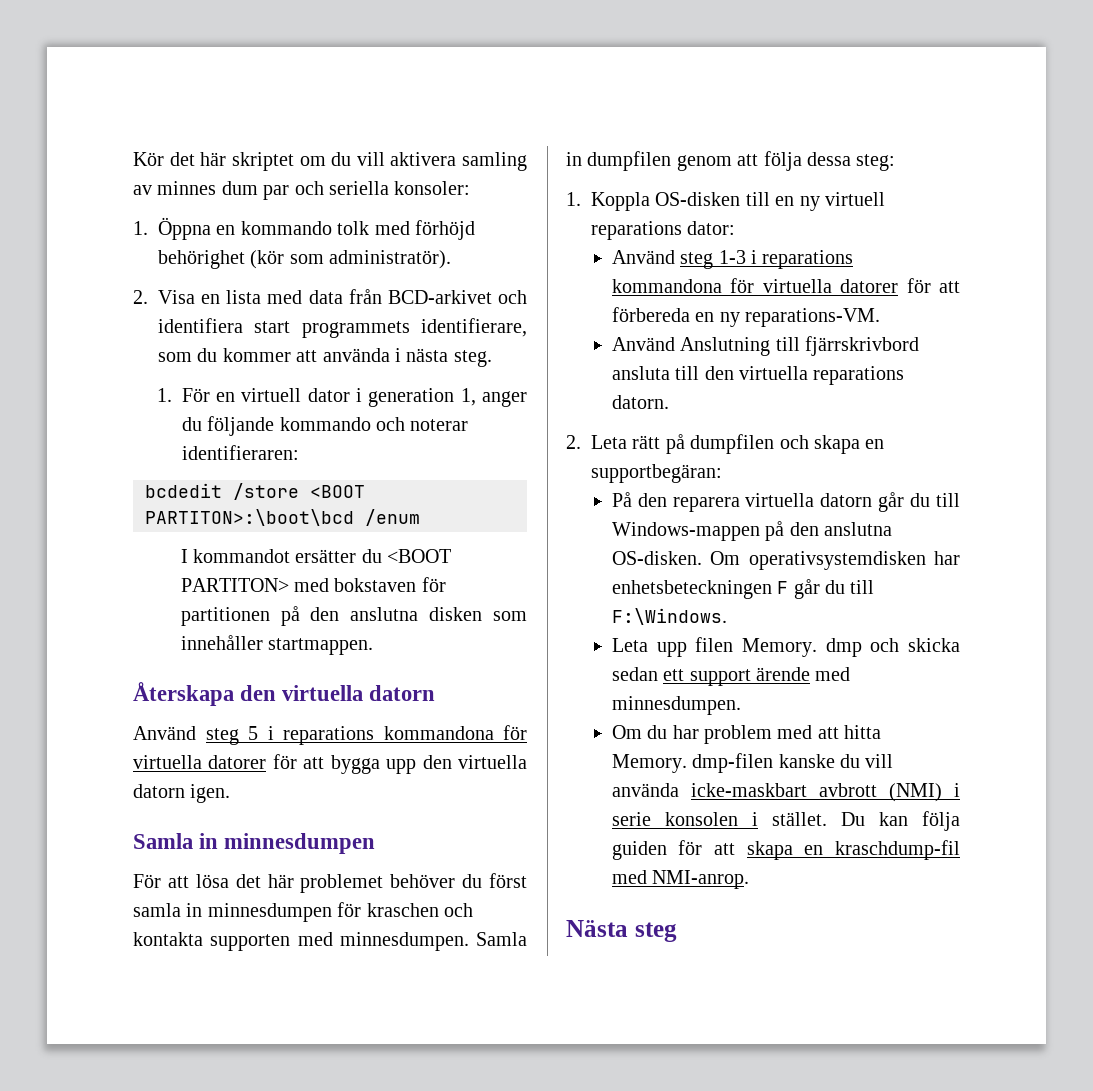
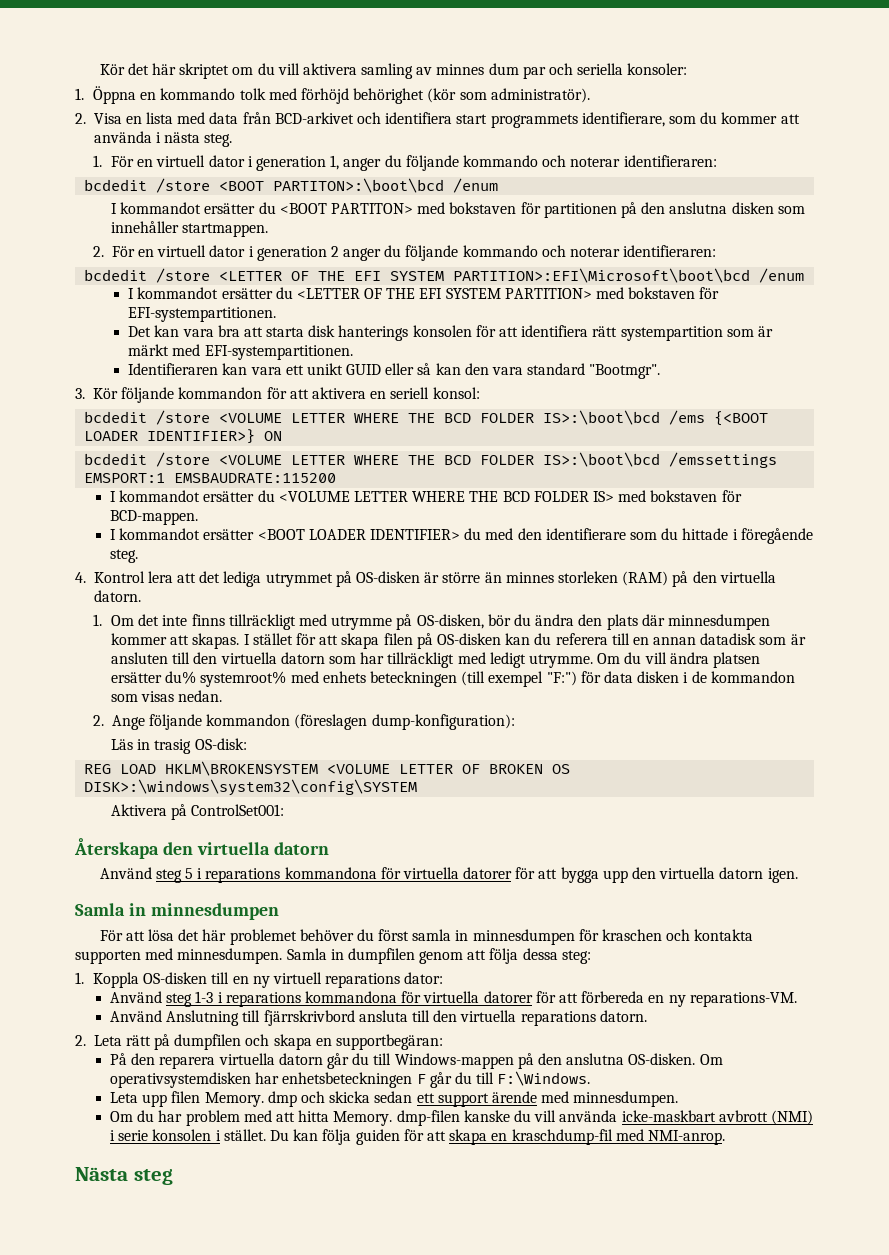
+ 2. För en virtuell dator i generation 2 anger du följande kommando och noterar identifieraren:
+ bcdedit /store <LETTER OF THE EFI SYSTEM PARTITION>:EFI\Microsoft\boot\bcd /enum
+ I kommandot ersätter du <LETTER OF THE EFI SYSTEM PARTITION> med bokstaven för EFI-systempartitionen.
+ Det kan vara bra att starta disk hanterings konsolen för att identifiera rätt systempartition som är märkt med EFI-systempartitionen.
+ Identifieraren kan vara ett unikt GUID eller så kan den vara standard "Bootmgr".
+ 3. Kör följande kommandon för att aktivera en seriell konsol:
+ bcdedit /store <VOLUME LETTER WHERE THE BCD FOLDER IS>:\boot\bcd /ems {<BOOT LOADER IDENTIFIER>} ON
+ bcdedit /store <VOLUME LETTER WHERE THE BCD FOLDER IS>:\boot\bcd /emssettings EMSPORT:1 EMSBAUDRATE:115200
+ I kommandot ersätter du <VOLUME LETTER WHERE THE BCD FOLDER IS> med bokstaven för BCD-mappen.
+ I kommandot ersätter <BOOT LOADER IDENTIFIER> du med den identifierare som du hittade i föregående steg.
+ 4. Kontrol lera att det lediga utrymmet på OS-disken är större än minnes storleken (RAM) på den virtuella datorn.
+ 1. Om det inte finns tillräckligt med utrymme på OS-disken, bör du ändra den plats där minnesdumpen kommer att skapas. I stället för att skapa filen på OS-disken kan du referera till en annan datadisk som är ansluten till den virtuella datorn som har tillräckligt med ledigt utrymme. Om du vill ändra platsen ersätter du% systemroot% med enhets beteckningen (till exempel "F:") för data disken i de kommandon som visas nedan.
+ 2. Ange följande kommandon (föreslagen dump-konfiguration):
+ Läs in trasig OS-disk:
+ REG LOAD HKLM\BROKENSYSTEM <VOLUME LETTER OF BROKEN OS DISK>:\windows\system32\config\SYSTEM
+ Aktivera på ControlSet001:

